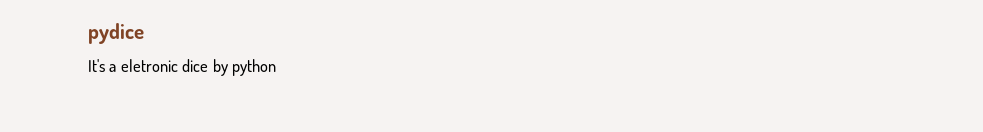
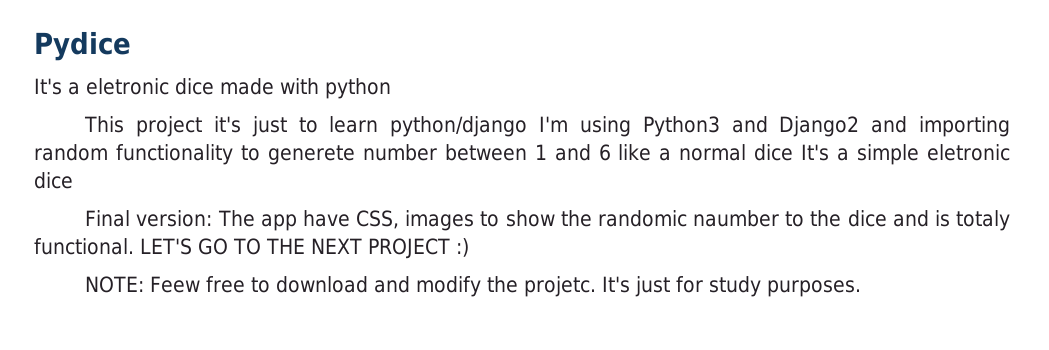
- pydice
+ Pydice
- It's a eletronic dice by python
+ It's a eletronic dice made with python
+ This project it's just to learn python/django I'm using Python3 and Django2 and importing random functionality to generete number between 1 and 6 like a normal dice It's a simple eletronic dice
+ Final version: The app have CSS, images to show the randomic naumber to the dice and is totaly functional. LET'S GO TO THE NEXT PROJECT :)
+ NOTE: Feew free to download and modify the projetc. It's just for study purposes.

